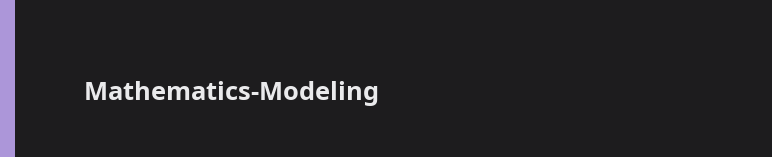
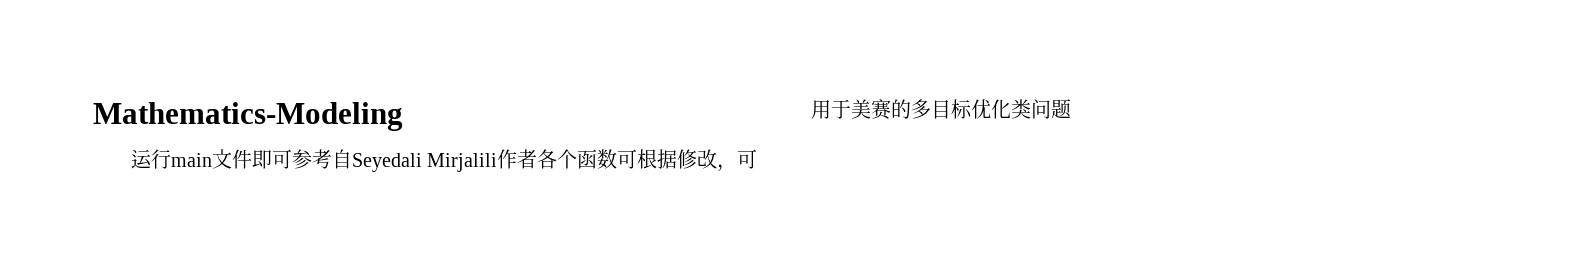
+ 运行main文件即可参考自Seyedali Mirjalili作者各个函数可根据修改，可用于美赛的多目标优化类问题

